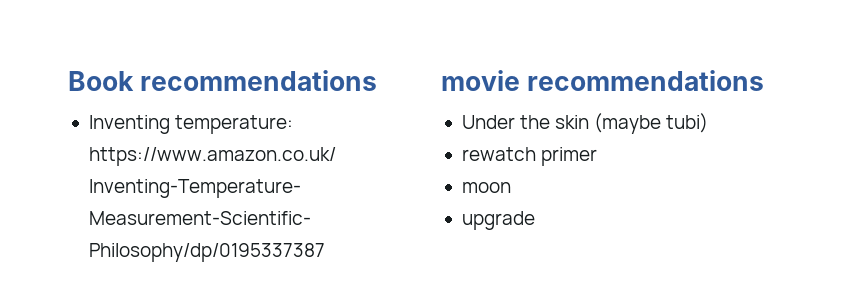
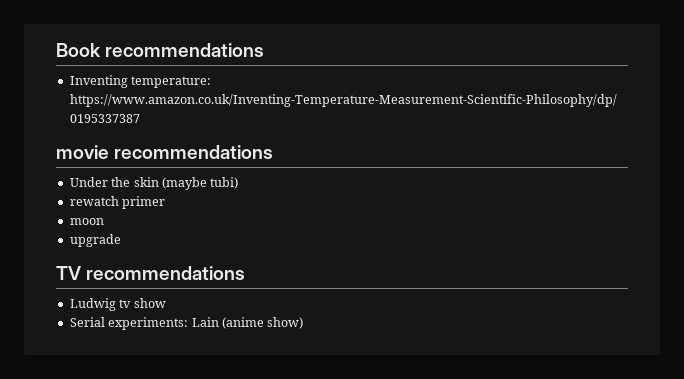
+ TV recommendations
+ Ludwig tv show
+ Serial experiments: Lain (anime show)

